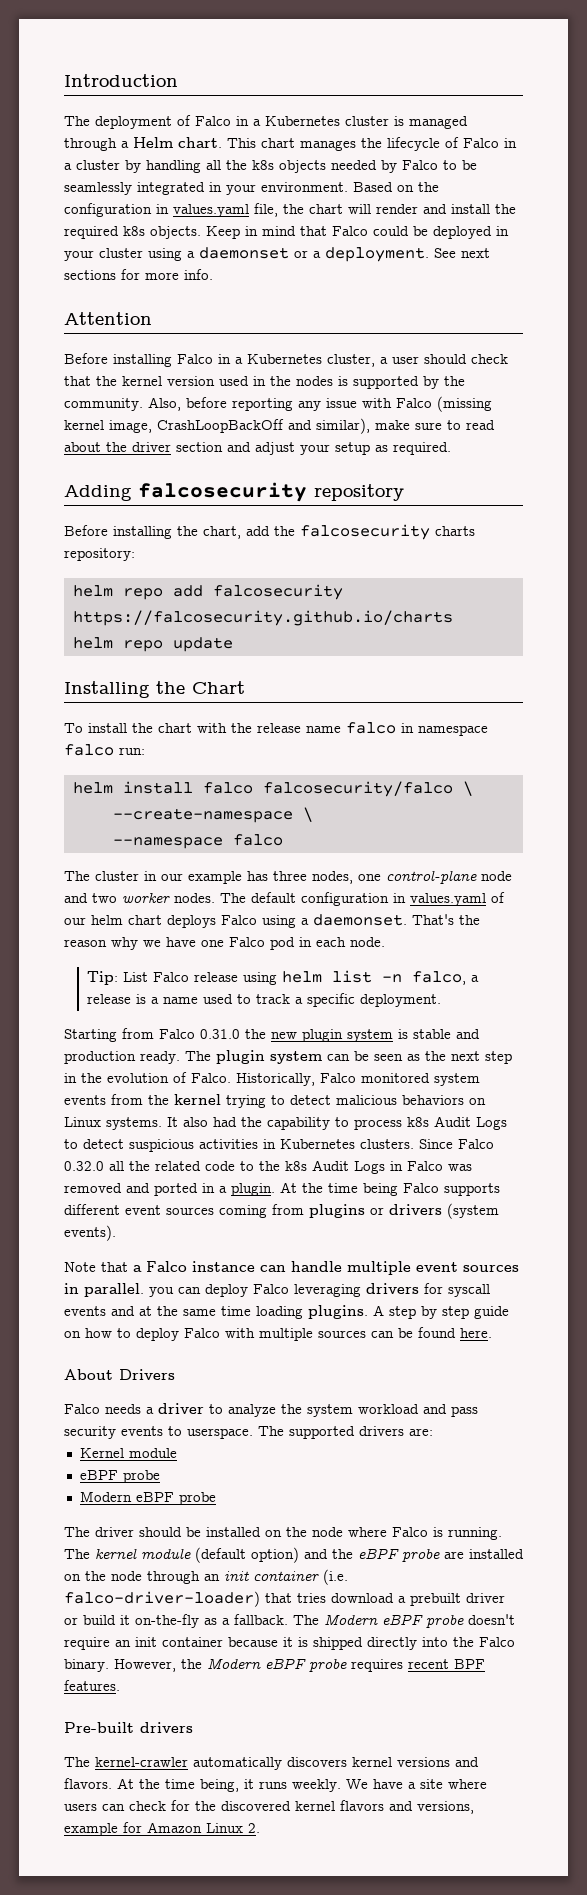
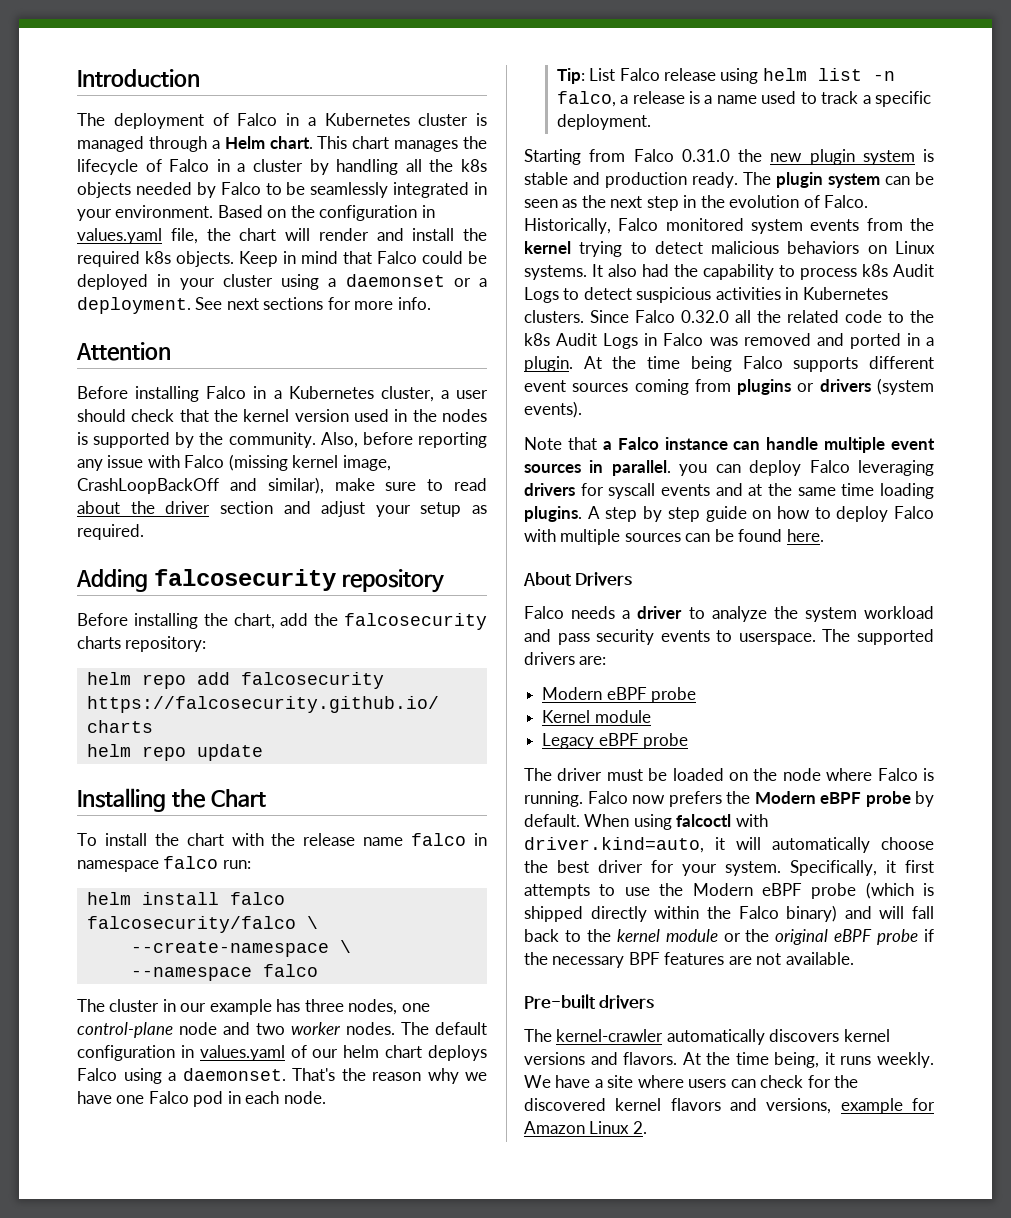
  The supported drivers are:
+ Modern eBPF probe
  Kernel module
- eBPF probe
- Modern eBPF probe
+ Legacy eBPF probe
- The driver should be installed on the node where Falco is running.
+ The driver must be loaded on the node where Falco is running.
- The kernel module (default option) and the eBPF probe are installed on the node through an init container (i.e. falco-driver-loader) that tries download a prebuilt driver or build it on-the-fly as a fallback. The Modern eBPF probe doesn't require an init container because it is shipped directly into the Falco binary. However, the Modern eBPF probe requires recent BPF features.
+ Falco now prefers the Modern eBPF probe by default. When using falcoctl with driver.kind=auto, it will automatically choose the best driver for your system. Specifically, it first attempts to use the Modern eBPF probe (which is shipped directly within the Falco binary) and will fall back to the kernel module or the original eBPF probe if the necessary BPF features are not available.

